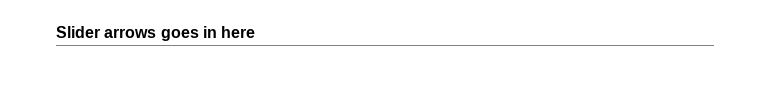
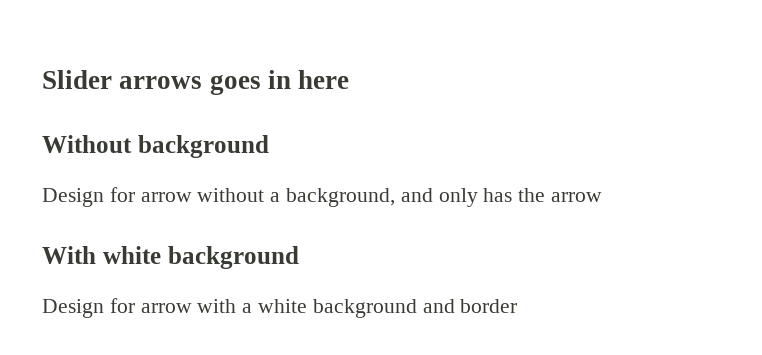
+ Without background
+ Design for arrow without a background, and only has the arrow
+ With white background
+ Design for arrow with a white background and border

